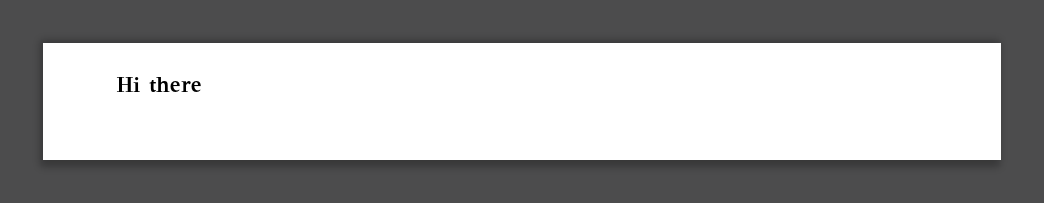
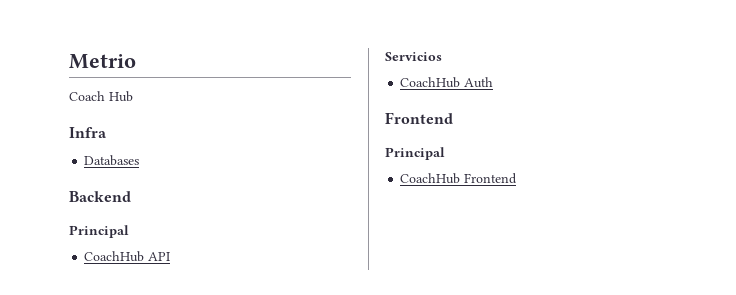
- Hi there
+ Metrio
+ Coach Hub
+ Infra
+ Databases
+ Backend
+ Principal
+ CoachHub API
+ Servicios
+ CoachHub Auth
+ Frontend
+ Principal
+ CoachHub Frontend

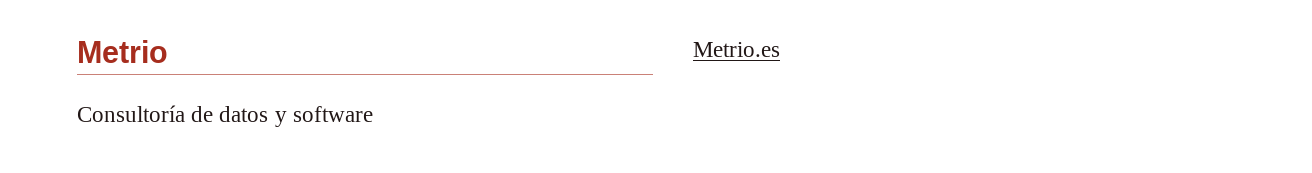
- Coach Hub
- Infra
- Databases
- Backend
- Principal
- CoachHub API
- Servicios
- CoachHub Auth
- Frontend
- Principal
- CoachHub Frontend
+ Consultoría de datos y software
+ Metrio.es

